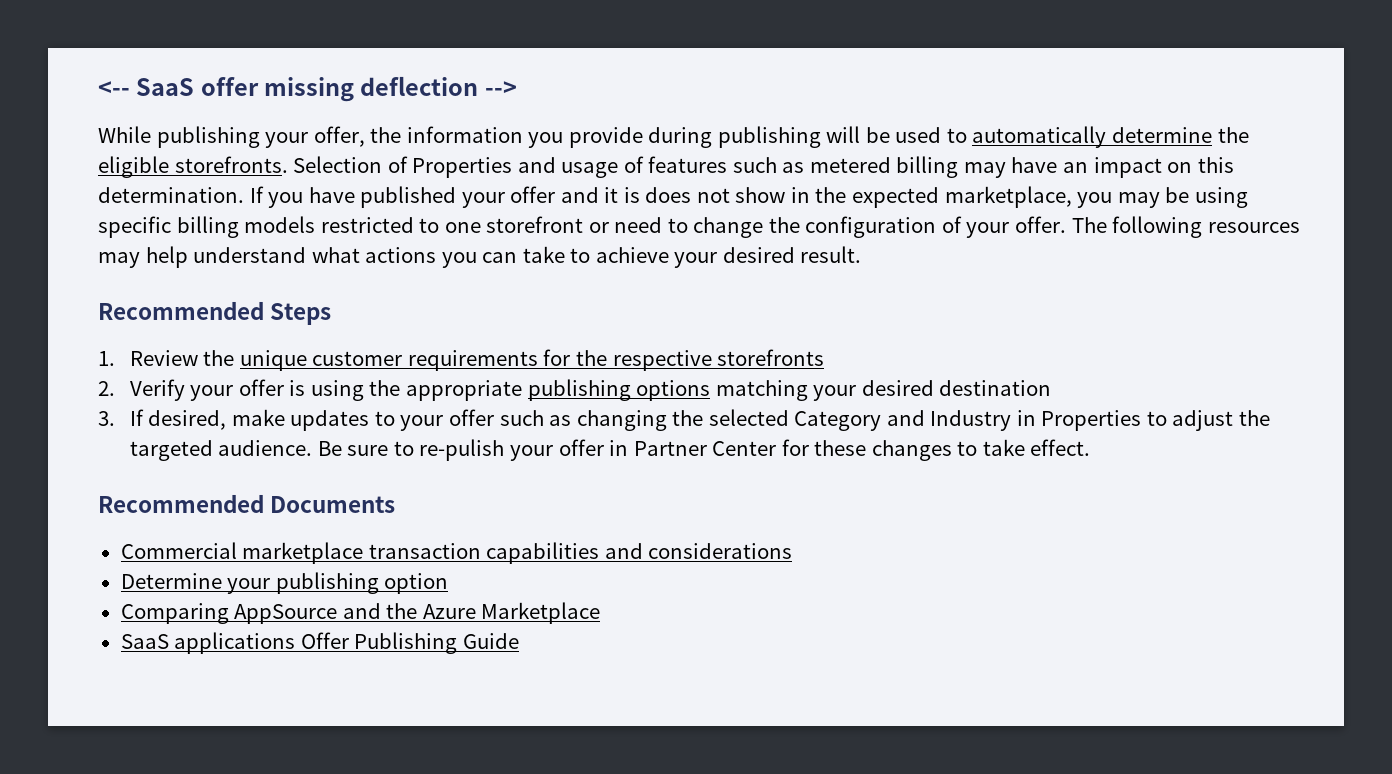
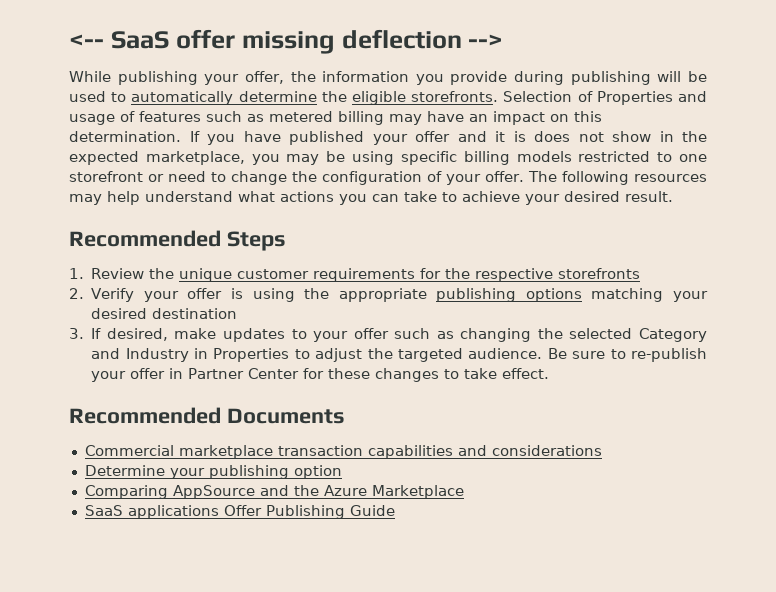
- Be sure to re-pulish your offer in Partner Center for these changes to take effect.
+ Be sure to re-publish your offer in Partner Center for these changes to take effect.

